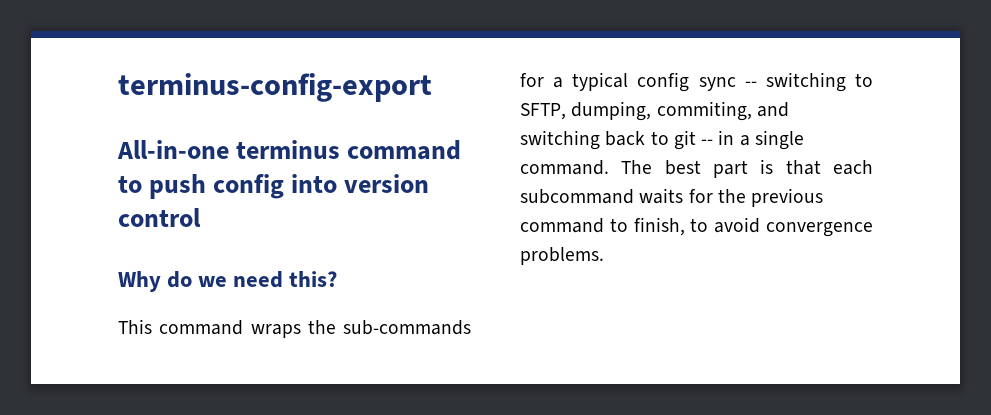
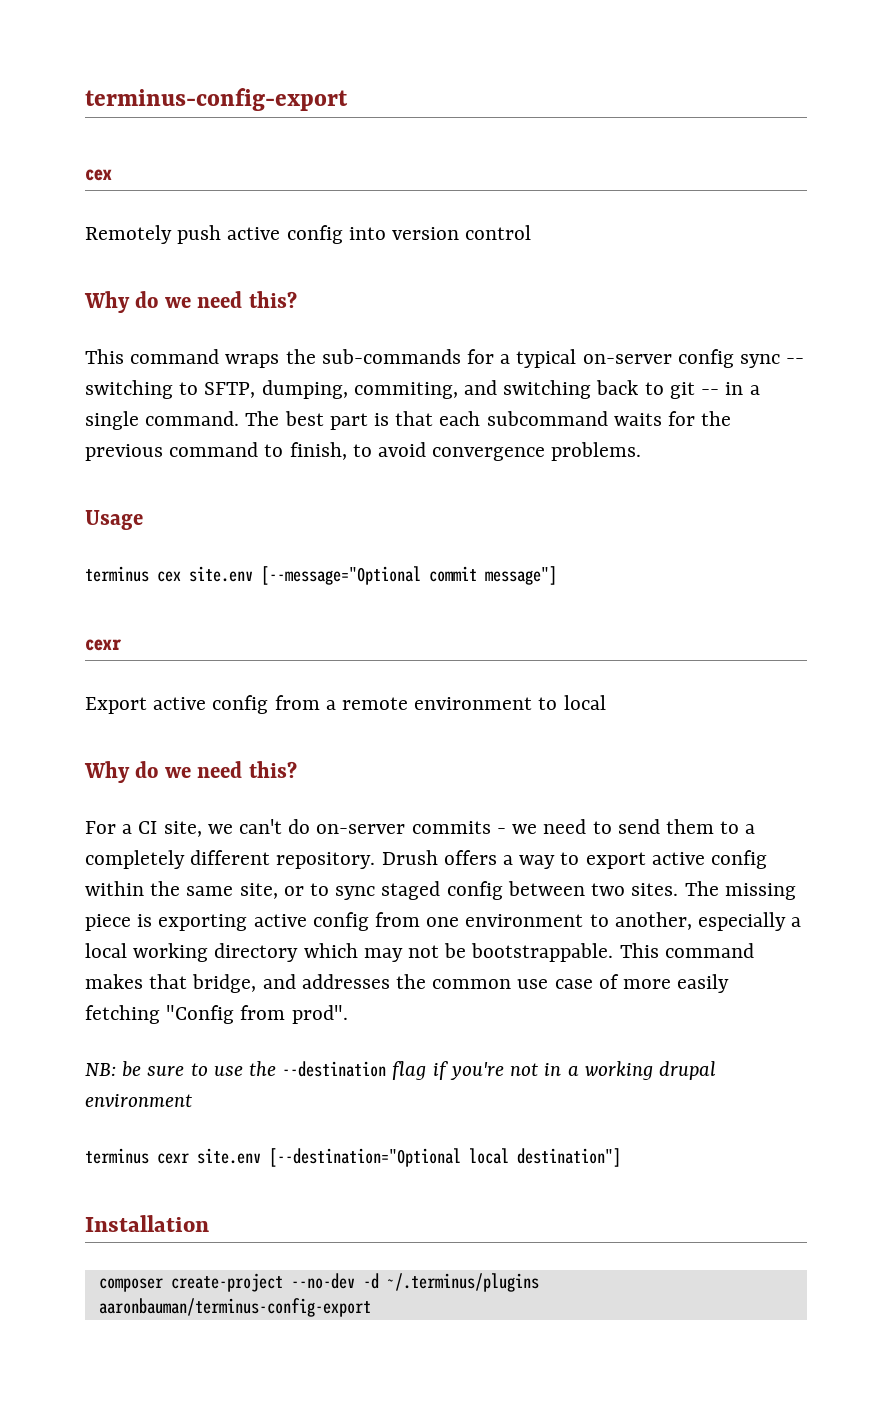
  terminus-config-export
- All-in-one terminus command to push config into version control
+ cex
+ Remotely push active config into version control
- This command wraps the sub-commands for a typical config sync -- switching to SFTP, dumping, commiting, and switching back to git -- in a single command.
+ This command wraps the sub-commands for a typical on-server config sync -- switching to SFTP, dumping, commiting, and switching back to git -- in a single command.
+ Usage
+ terminus cex site.env [--message="Optional commit message"]
+ cexr
+ Export active config from a remote environment to local
+ Why do we need this?
+ For a CI site, we can't do on-server commits - we need to send them to a completely different repository. Drush offers a way to export active config within the same site, or to sync staged config between two sites. The missing piece is exporting active config from one environment to another, especially a local working directory which may not be bootstrappable. This command makes that bridge, and addresses the common use case of more easily fetching "Config from prod".
+ NB: be sure to use the --destination flag if you're not in a working drupal environment
+ terminus cexr site.env [--destination="Optional local destination"]
+ Installation
+ composer create-project --no-dev -d ~/.terminus/plugins aaronbauman/terminus-config-export

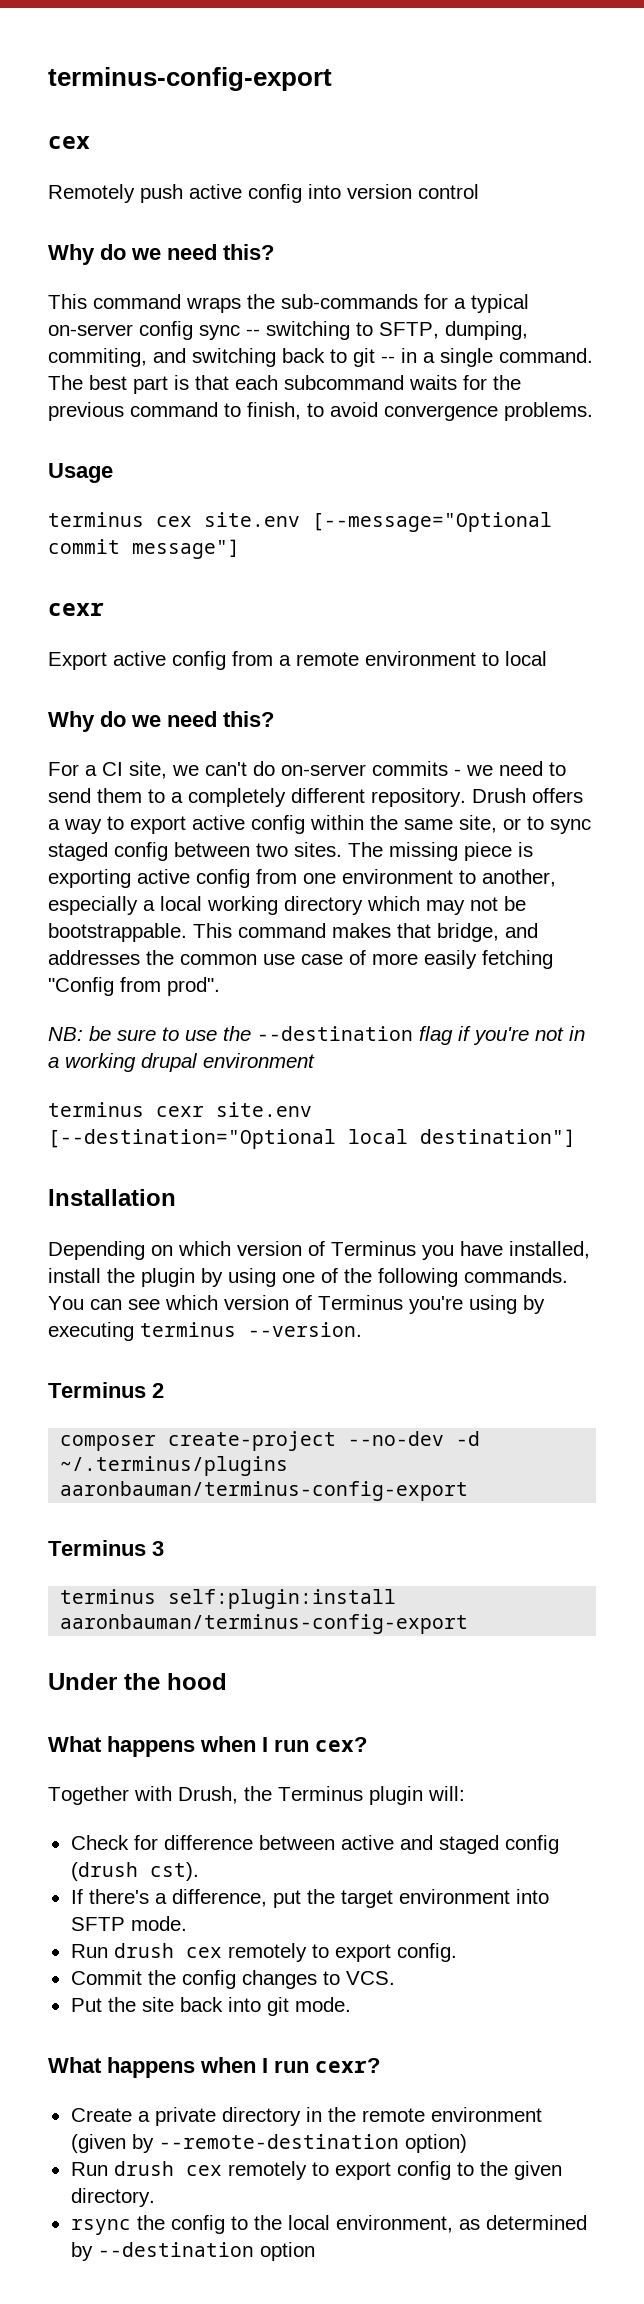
+ Depending on which version of Terminus you have installed, install the plugin by using one of the following commands. You can see which version of Terminus you're using by executing terminus --version.
+ Terminus 2
+ Terminus 3
+ terminus self:plugin:install aaronbauman/terminus-config-export
+ Under the hood
+ What happens when I run cex?
+ Together with Drush, the Terminus plugin will:
+ Check for difference between active and staged config (drush cst).
+ If there's a difference, put the target environment into SFTP mode.
+ Run drush cex remotely to export config.
+ Commit the config changes to VCS.
+ Put the site back into git mode.
+ What happens when I run cexr?
+ Create a private directory in the remote environment (given by --remote-destination option)
+ Run drush cex remotely to export config to the given directory.
+ rsync the config to the local environment, as determined by --destination option

